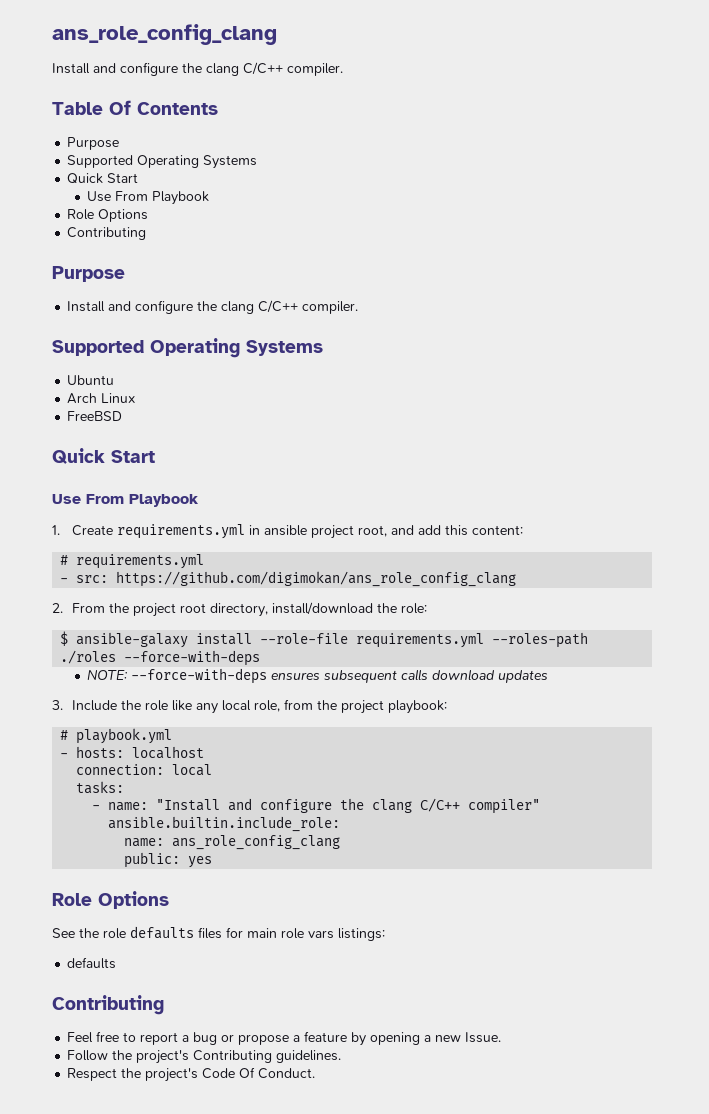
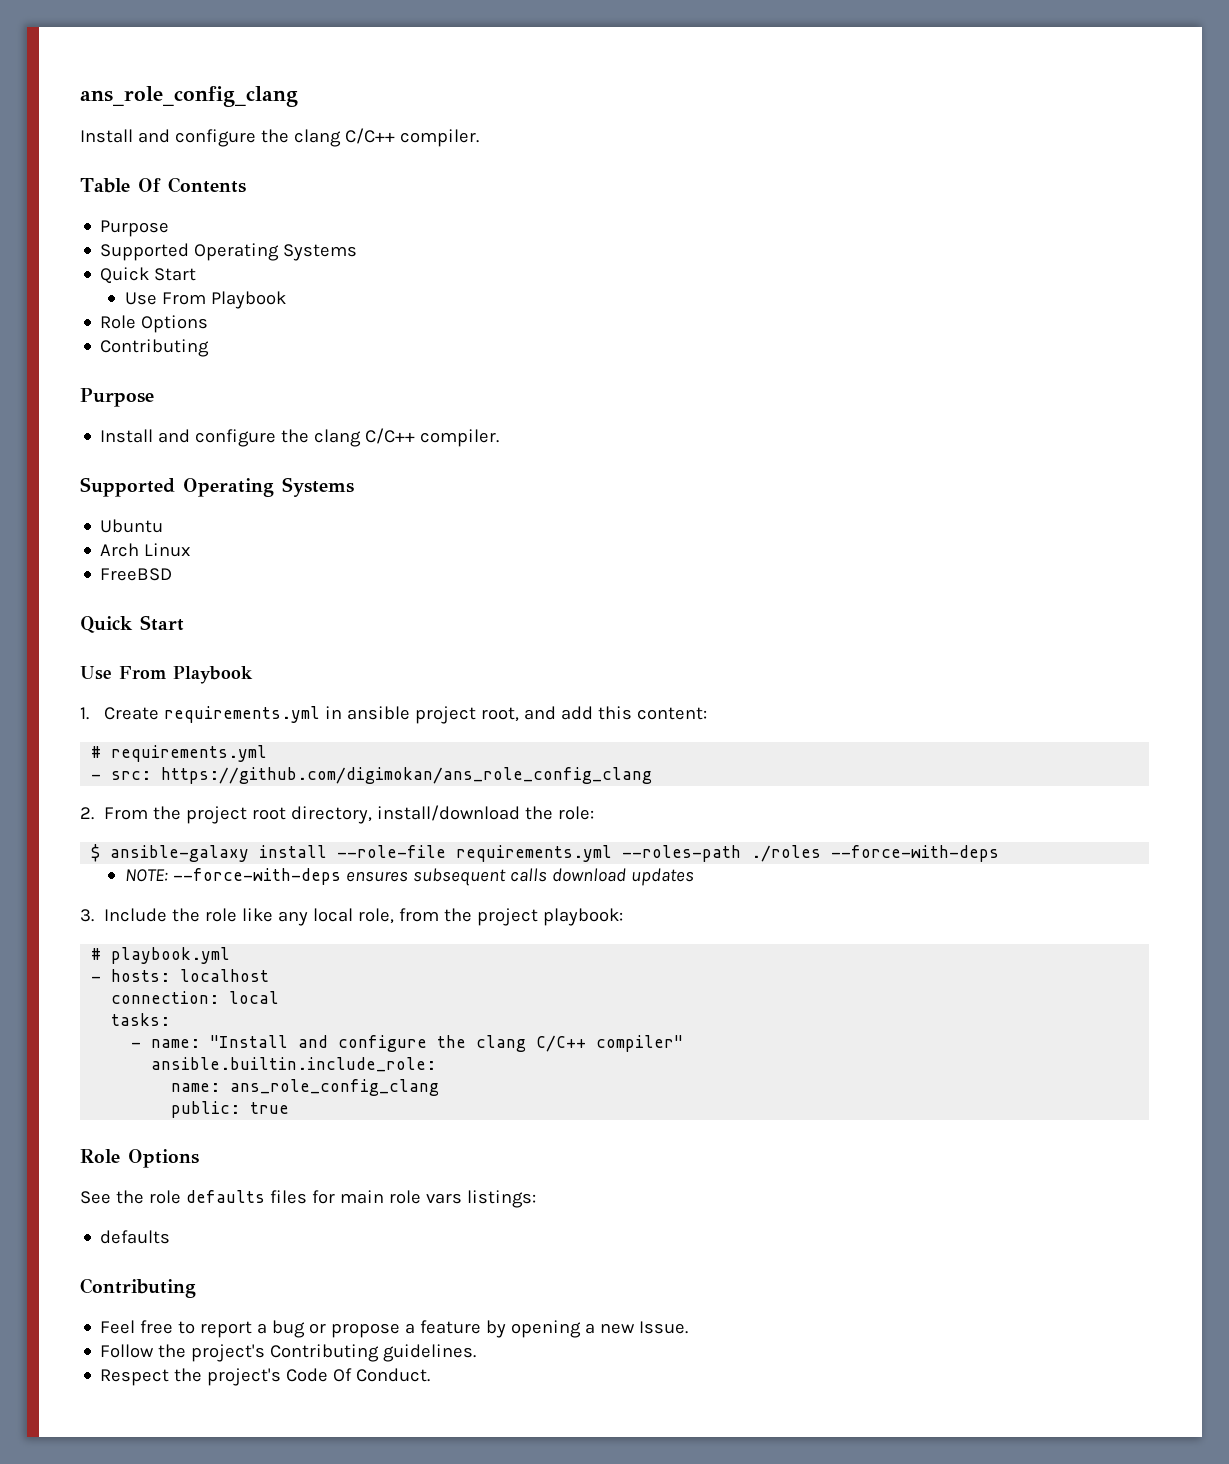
- public: yes
+ public: true

